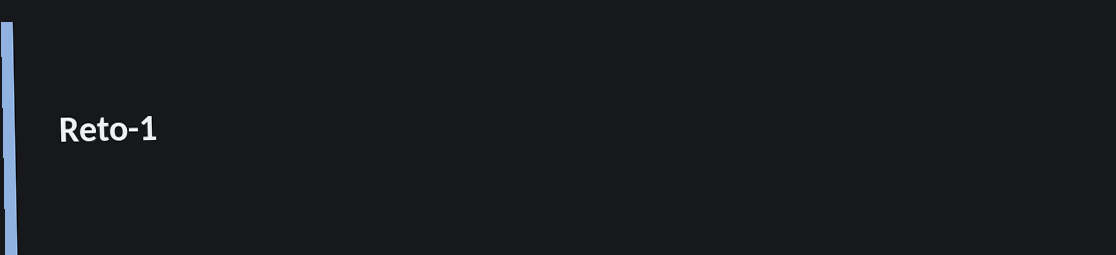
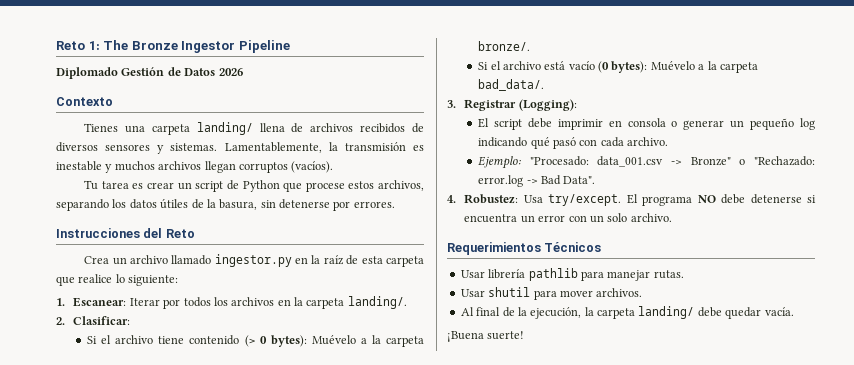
- Reto-1
+ Reto 1: The Bronze Ingestor Pipeline
+ Diplomado Gestión de Datos 2026
+ Contexto
+ Tienes una carpeta landing/ llena de archivos recibidos de diversos sensores y sistemas. Lamentablemente, la transmisión es inestable y muchos archivos llegan corruptos (vacíos).
+ Tu tarea es crear un script de Python que procese estos archivos, separando los datos útiles de la basura, sin detenerse por errores.
+ Instrucciones del Reto
+ Crea un archivo llamado ingestor.py en la raíz de esta carpeta que realice lo siguiente:
+ 1. Escanear: Iterar por todos los archivos en la carpeta landing/.
+ 2. Clasificar:
+ Si el archivo tiene contenido (> 0 bytes): Muévelo a la carpeta bronze/.
+ Si el archivo está vacío (0 bytes): Muévelo a la carpeta bad_data/.
+ 3. Registrar (Logging):
+ El script debe imprimir en consola o generar un pequeño log indicando qué pasó con cada archivo.
+ Ejemplo: "Procesado: data_001.csv -> Bronze" o "Rechazado: error.log -> Bad Data".
+ 4. Robustez: Usa try/except. El programa NO debe detenerse si encuentra un error con un solo archivo.
+ Requerimientos Técnicos
+ Usar librería pathlib para manejar rutas.
+ Usar shutil para mover archivos.
+ Al final de la ejecución, la carpeta landing/ debe quedar vacía.
+ ¡Buena suerte!

